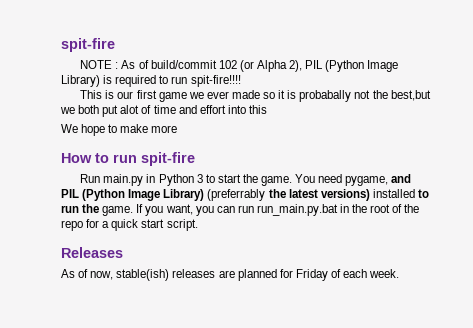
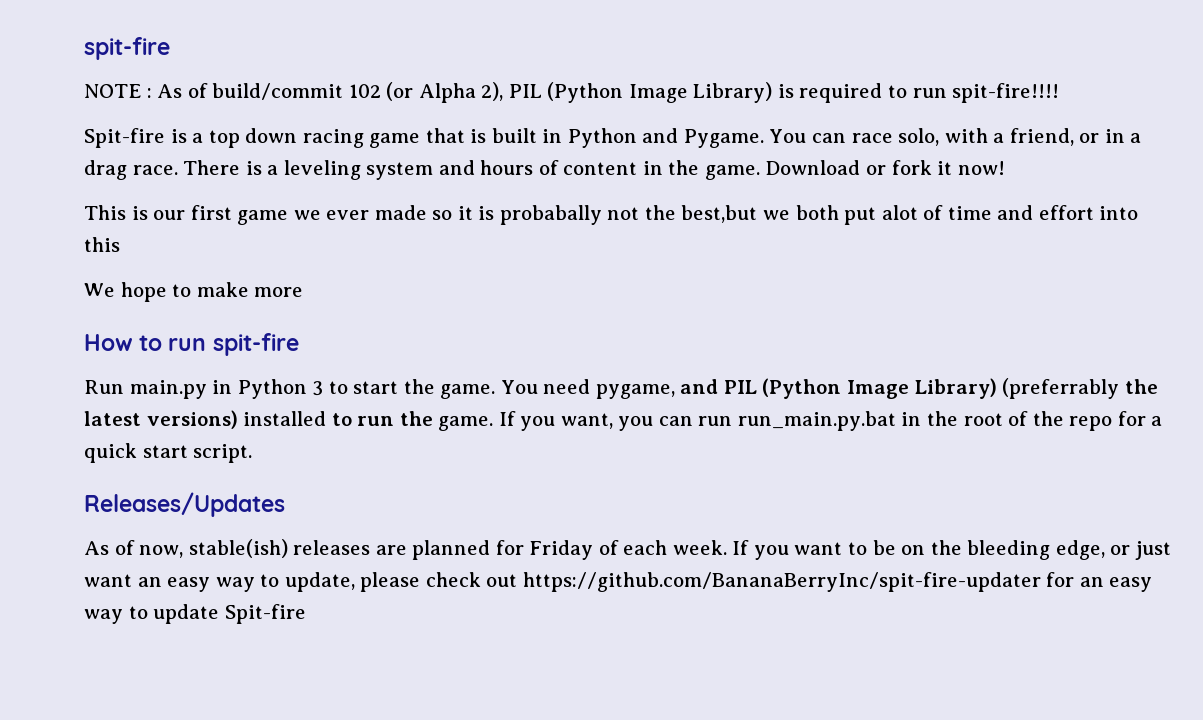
+ Spit-fire is a top down racing game that is built in Python and Pygame. You can race solo, with a friend, or in a drag race. There is a leveling system and hours of content in the game. Download or fork it now!
- Releases
+ Releases/Updates
+ If you want to be on the bleeding edge, or just want an easy way to update, please check out https://github.com/BananaBerryInc/spit-fire-updater for an easy way to update Spit-fire

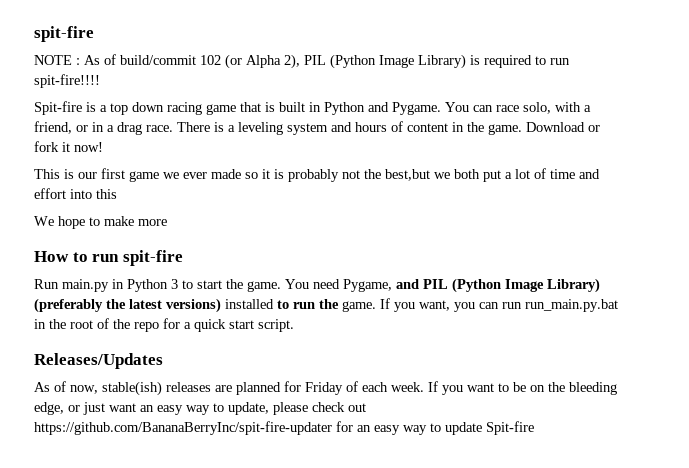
- This is our first game we ever made so it is probabally not the best,but we both put alot of time and effort into this
+ This is our first game we ever made so it is probably not the best,but we both put a lot of time and effort into this
- You need pygame, and PIL (Python Image Library) (preferrably the latest versions) installed to run the game.
+ You need Pygame, and PIL (Python Image Library) (preferably the latest versions) installed to run the game.

